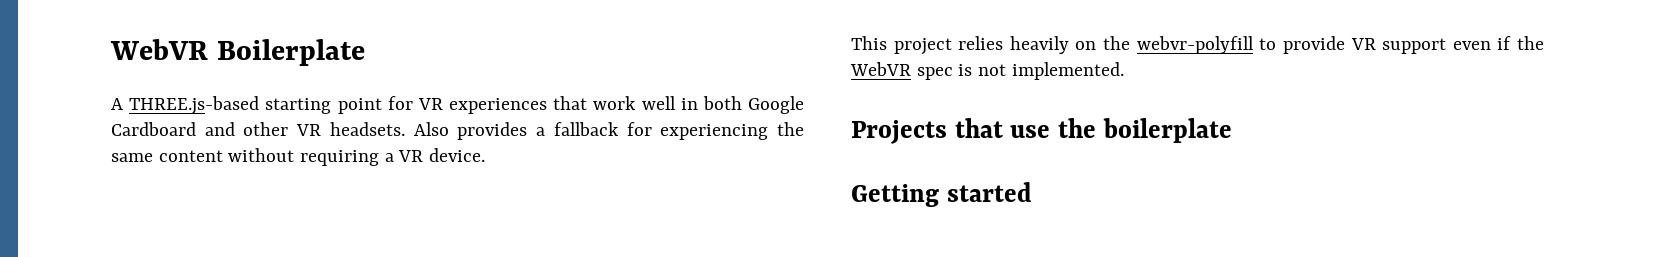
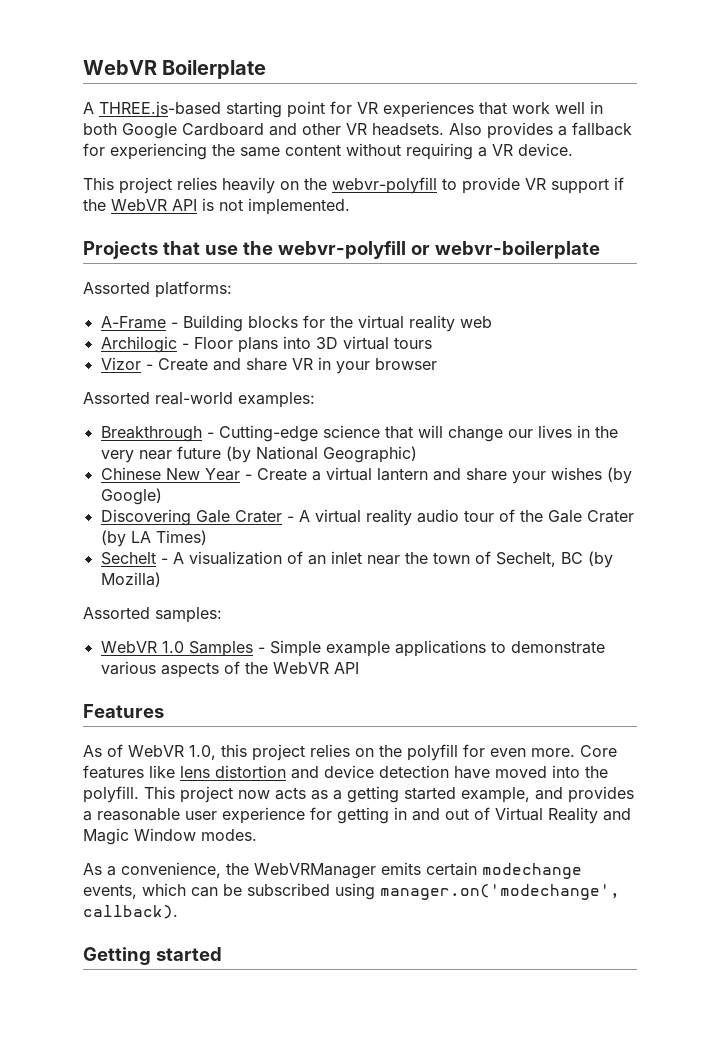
- This project relies heavily on the webvr-polyfill to provide VR support even if the WebVR spec is not implemented.
+ This project relies heavily on the webvr-polyfill to provide VR support if the WebVR API is not implemented.
- Projects that use the boilerplate
+ Projects that use the webvr-polyfill or webvr-boilerplate
+ Assorted platforms:
+ A-Frame - Building blocks for the virtual reality web
+ Archilogic - Floor plans into 3D virtual tours
+ Vizor - Create and share VR in your browser
+ Assorted real-world examples:
+ Breakthrough - Cutting-edge science that will change our lives in the very near future (by National Geographic)
+ Chinese New Year - Create a virtual lantern and share your wishes (by Google)
+ Discovering Gale Crater - A virtual reality audio tour of the Gale Crater (by LA Times)
+ Sechelt - A visualization of an inlet near the town of Sechelt, BC (by Mozilla)
+ Assorted samples:
+ WebVR 1.0 Samples - Simple example applications to demonstrate various aspects of the WebVR API
+ Features
+ As of WebVR 1.0, this project relies on the polyfill for even more. Core features like lens distortion and device detection have moved into the polyfill. This project now acts as a getting started example, and provides a reasonable user experience for getting in and out of Virtual Reality and Magic Window modes.
+ As a convenience, the WebVRManager emits certain modechange events, which can be subscribed using manager.on('modechange', callback).

